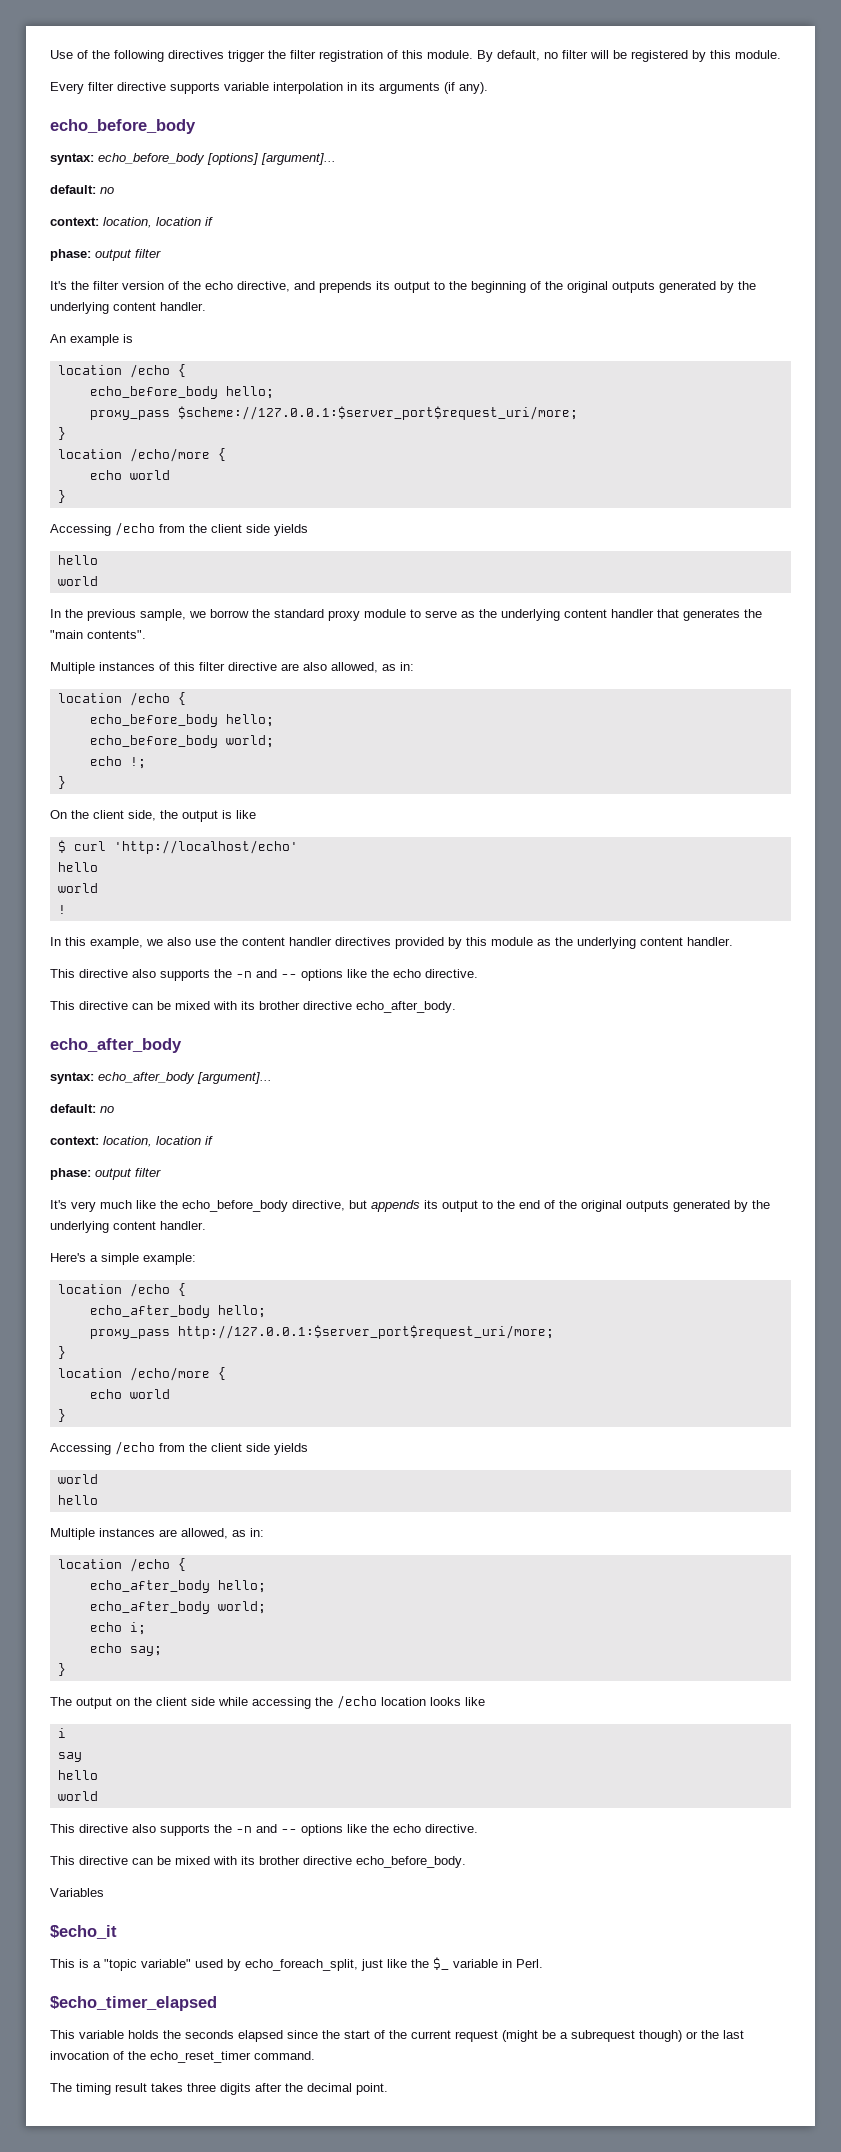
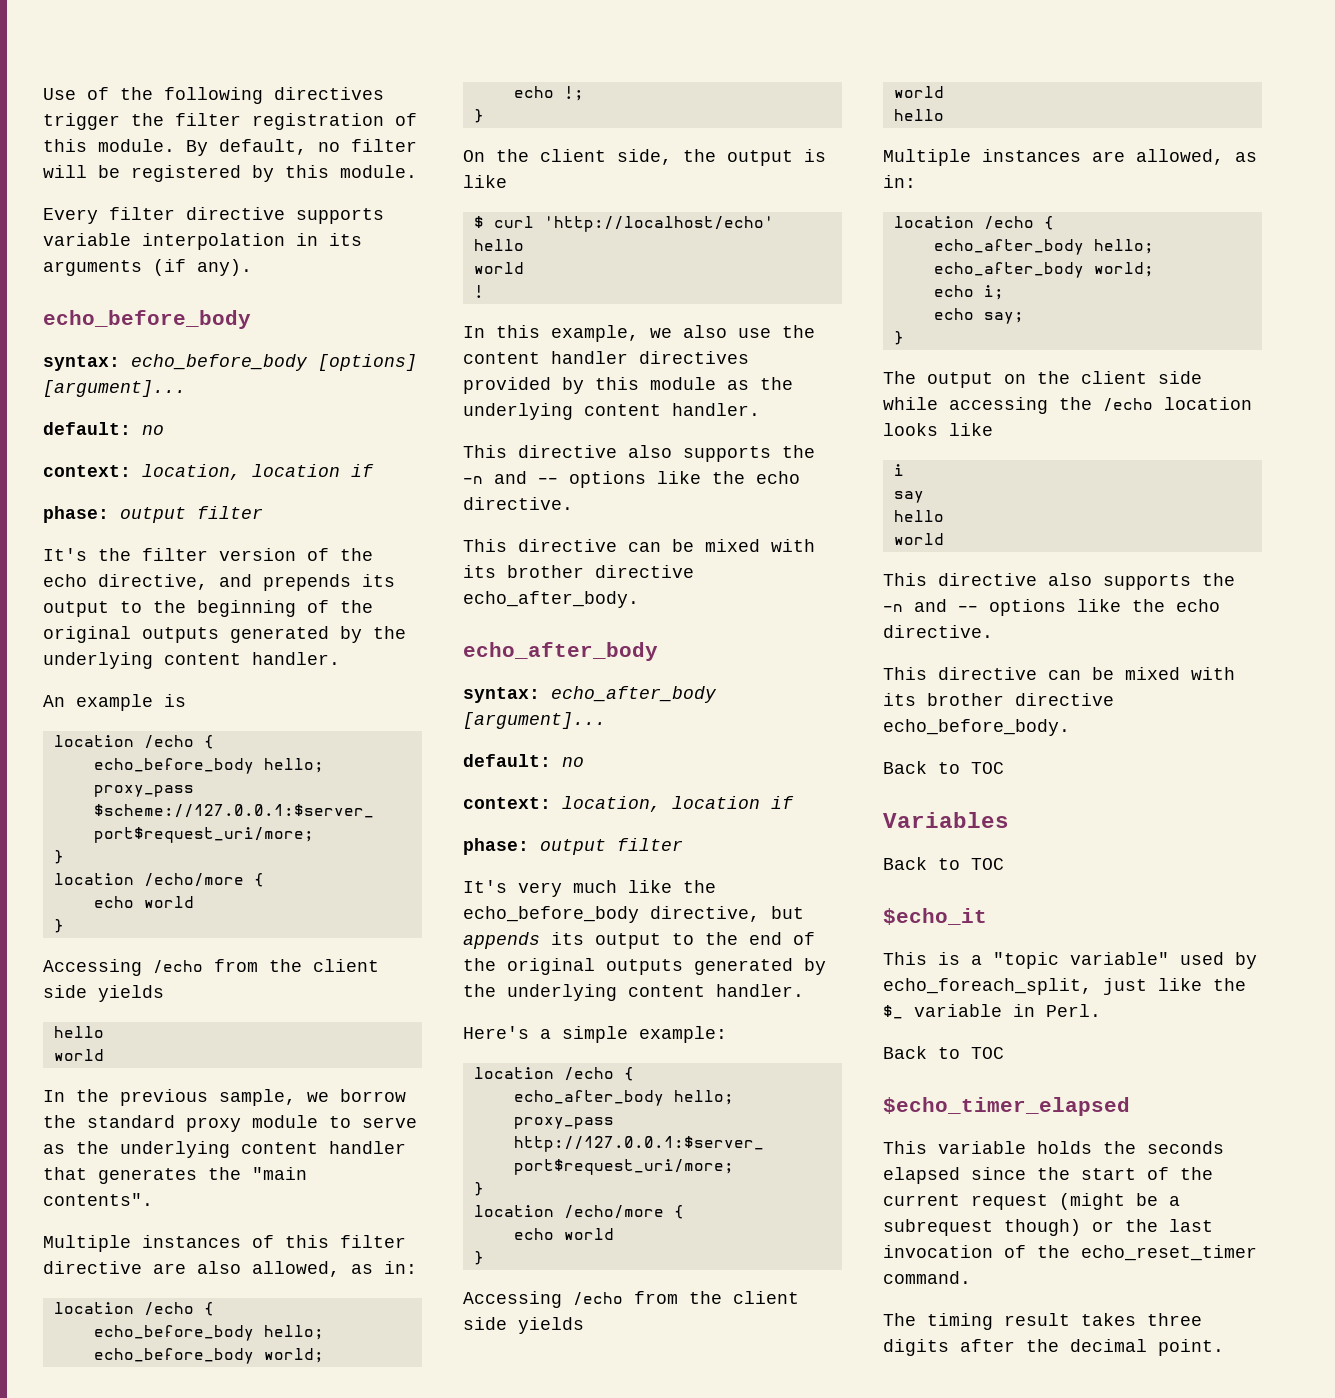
  This directive can be mixed with its brother directive echo_before_body.
+ Back to TOC
  Variables
+ Back to TOC
  This is a "topic variable" used by echo_foreach_split, just like the $_ variable in Perl.
+ Back to TOC

